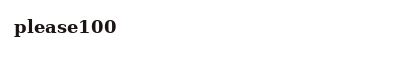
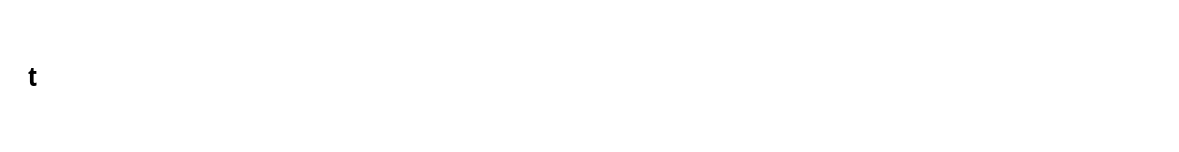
- please100
+ t

